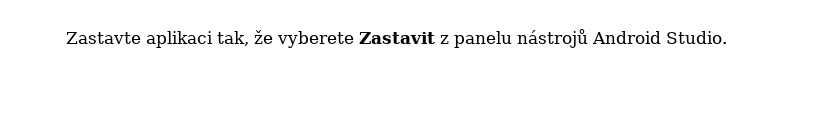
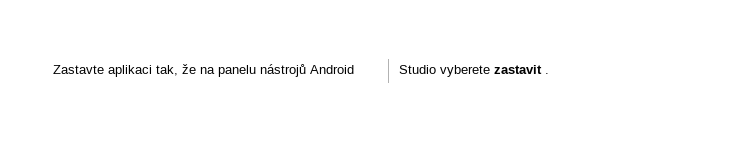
- Zastavte aplikaci tak, že vyberete Zastavit z panelu nástrojů Android Studio.
+ Zastavte aplikaci tak, že na panelu nástrojů Android Studio vyberete zastavit .

